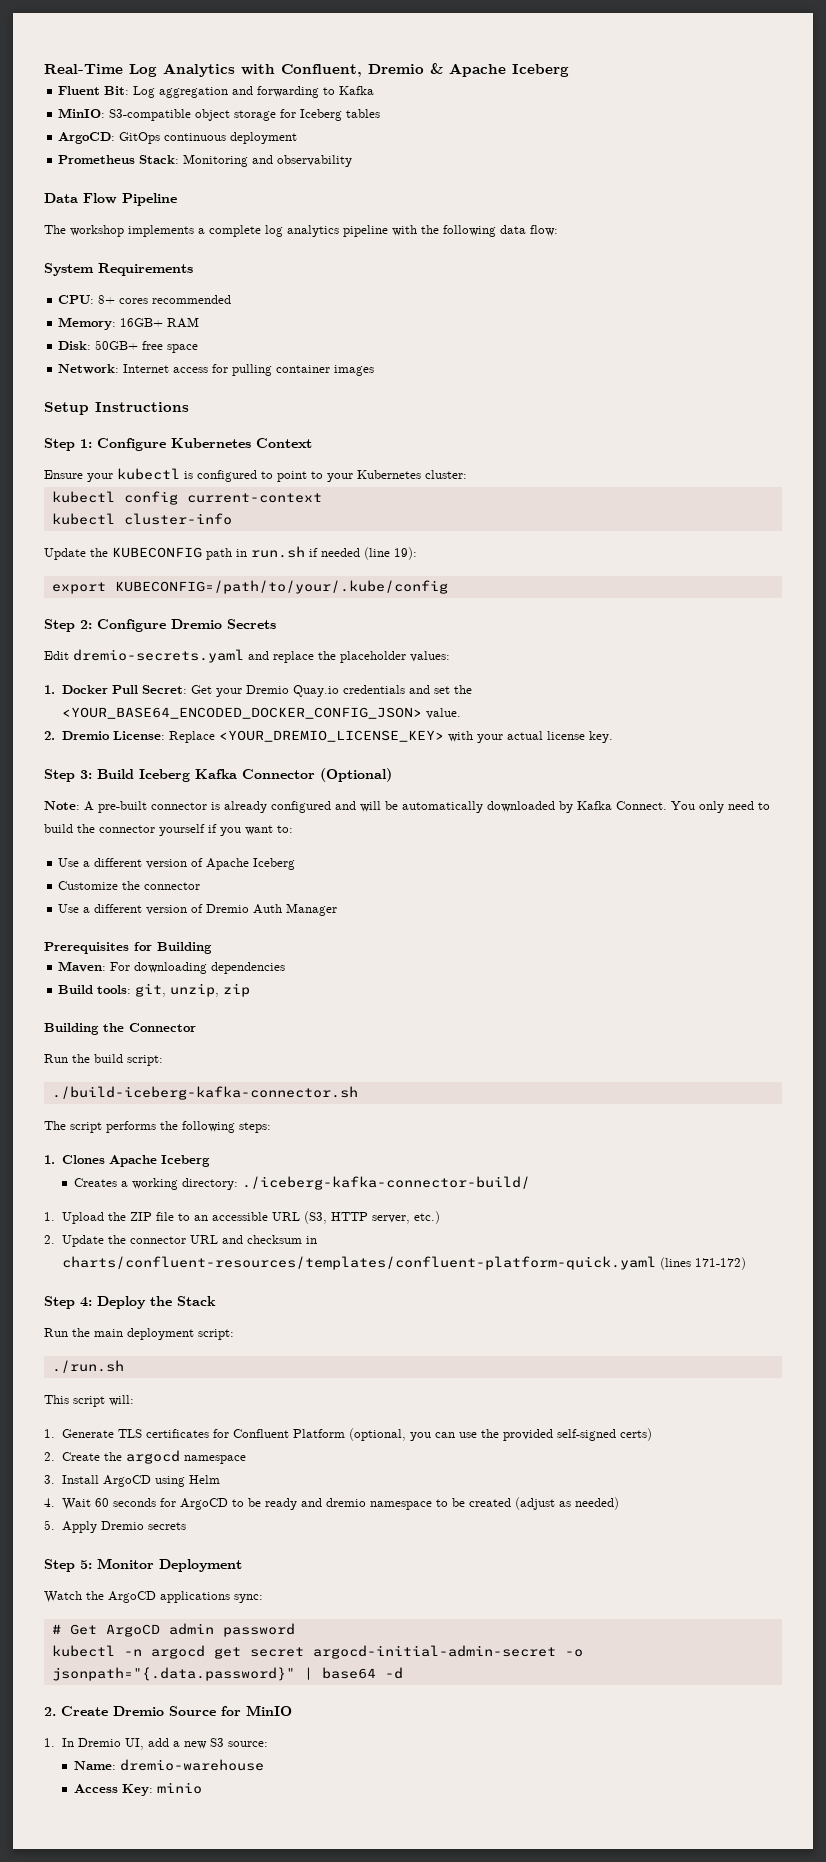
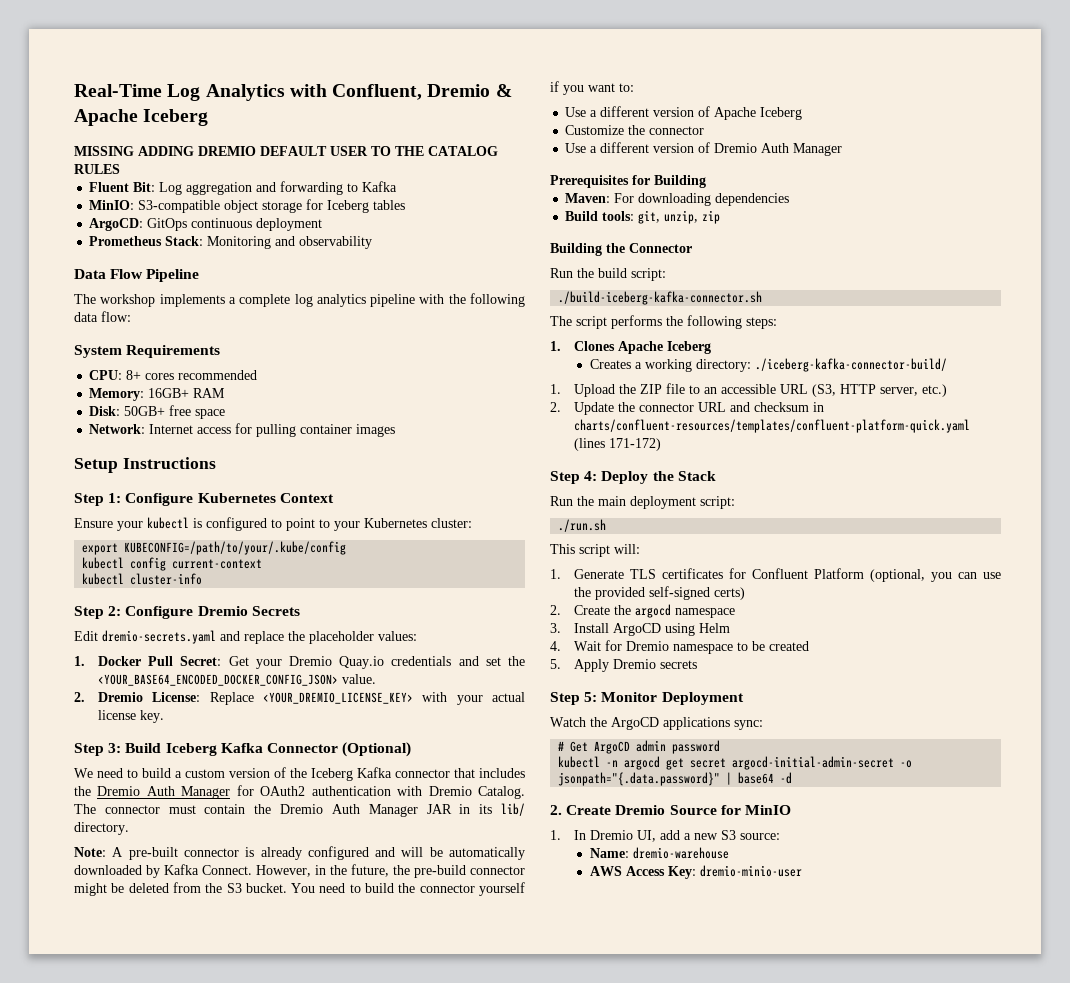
+ MISSING ADDING DREMIO DEFAULT USER TO THE CATALOG RULES
+ export KUBECONFIG=/path/to/your/.kube/config
- Update the KUBECONFIG path in run.sh if needed (line 19):
- export KUBECONFIG=/path/to/your/.kube/config
+ We need to build a custom version of the Iceberg Kafka connector that includes the Dremio Auth Manager for OAuth2 authentication with Dremio Catalog. The connector must contain the Dremio Auth Manager JAR in its lib/ directory.
- You only need to build the connector yourself if you want to:
+ However, in the future, the pre-build connector might be deleted from the S3 bucket. You need to build the connector yourself if you want to:
- 4. Wait 60 seconds for ArgoCD to be ready and dremio namespace to be created (adjust as needed)
+ 4. Wait for Dremio namespace to be created
- Access Key: minio
+ AWS Access Key: dremio-minio-user

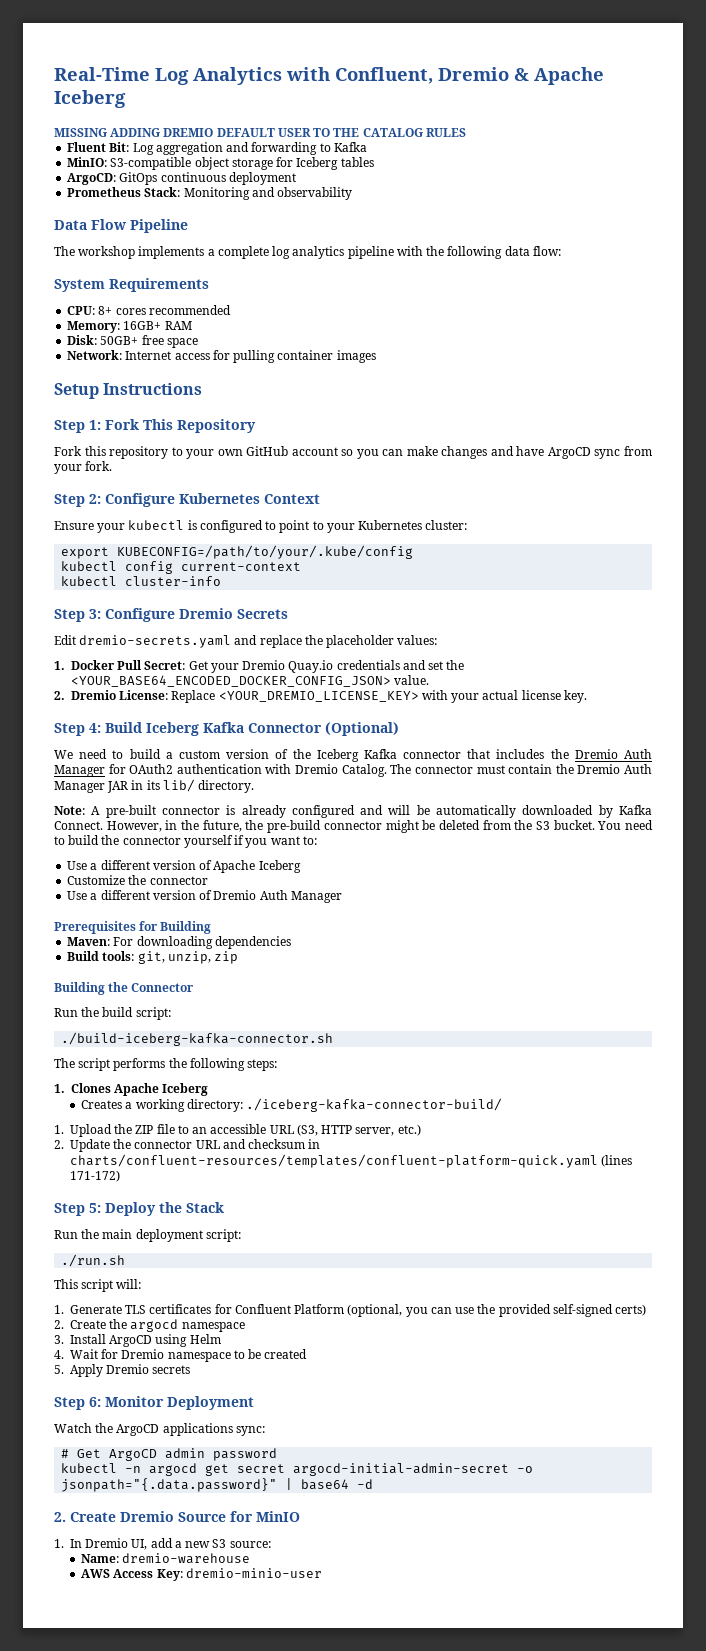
- Step 1: Configure Kubernetes Context
+ Step 1: Fork This Repository
+ Fork this repository to your own GitHub account so you can make changes and have ArgoCD sync from your fork.
+ Step 2: Configure Kubernetes Context
- Step 2: Configure Dremio Secrets
+ Step 3: Configure Dremio Secrets
- Step 3: Build Iceberg Kafka Connector (Optional)
+ Step 4: Build Iceberg Kafka Connector (Optional)
- Step 4: Deploy the Stack
+ Step 5: Deploy the Stack
- Step 5: Monitor Deployment
+ Step 6: Monitor Deployment

